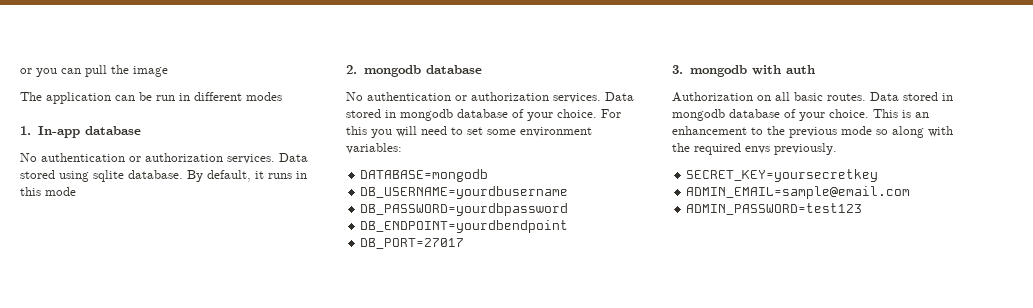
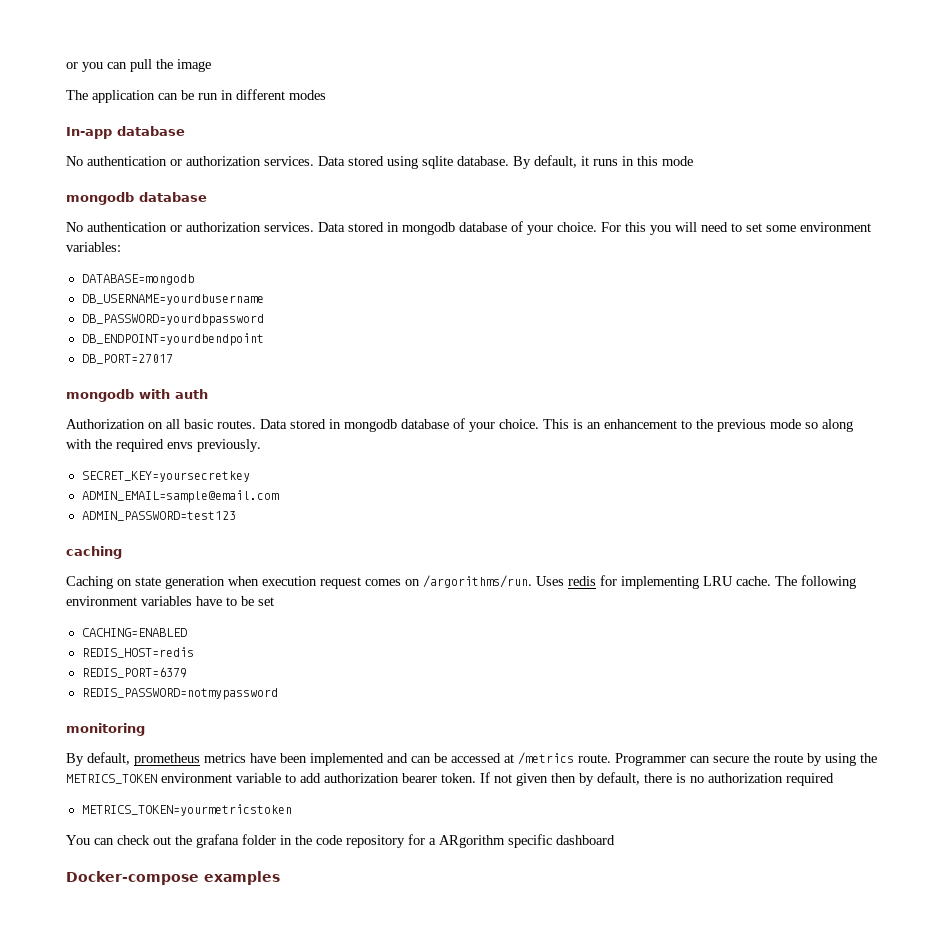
- 1. In-app database
+ In-app database
  By default, it runs in this mode
- 2. mongodb database
+ mongodb database
- 3. mongodb with auth
+ mongodb with auth
+ caching
+ Caching on state generation when execution request comes on /argorithms/run. Uses redis for implementing LRU cache. The following environment variables have to be set
+ CACHING=ENABLED
+ REDIS_HOST=redis
+ REDIS_PORT=6379
+ REDIS_PASSWORD=notmypassword
+ monitoring
+ By default, prometheus metrics have been implemented and can be accessed at /metrics route. Programmer can secure the route by using the METRICS_TOKEN environment variable to add authorization bearer token. If not given then by default, there is no authorization required
+ METRICS_TOKEN=yourmetricstoken
+ You can check out the grafana folder in the code repository for a ARgorithm specific dashboard
+ Docker-compose examples

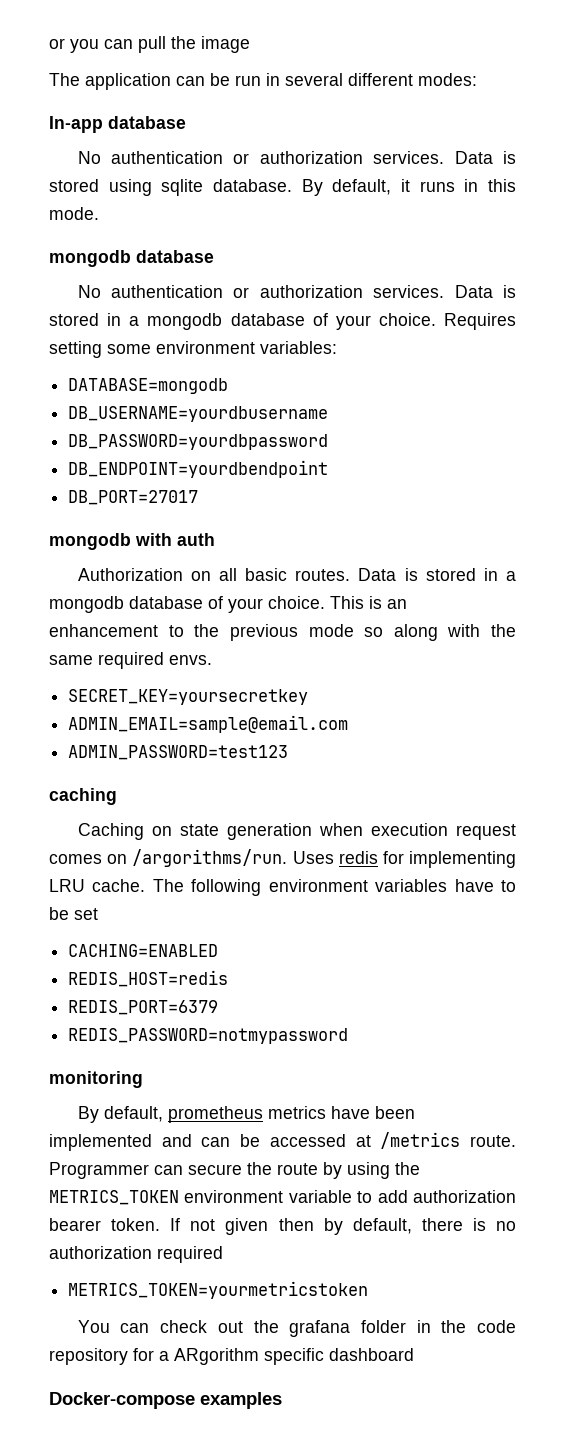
- The application can be run in different modes
+ The application can be run in several different modes:
- Data stored using sqlite database.
+ Data is stored using sqlite database.
- By default, it runs in this mode
+ By default, it runs in this mode.
- Data stored in mongodb database of your choice. For this you will need to set some environment variables:
+ Data is stored in a mongodb database of your choice. Requires setting some environment variables:
- Authorization on all basic routes. Data stored in mongodb database of your choice.
+ Authorization on all basic routes. Data is stored in a mongodb database of your choice.
- This is an enhancement to the previous mode so along with the required envs previously.
+ This is an enhancement to the previous mode so along with the same required envs.

